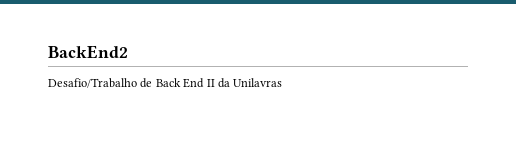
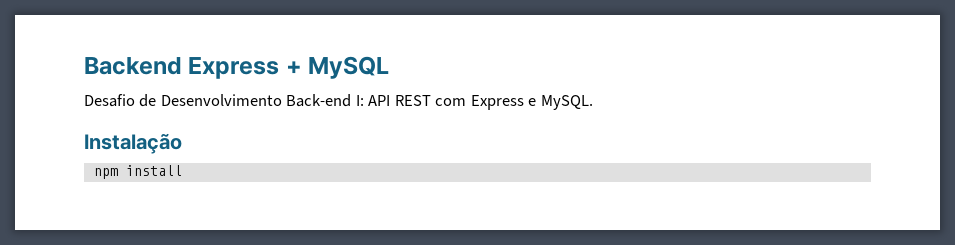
- BackEnd2
- Desafio/Trabalho de Back End II da Unilavras
+ Backend Express + MySQL
+ Desafio de Desenvolvimento Back-end I: API REST com Express e MySQL.
+ Instalação
+ npm install

